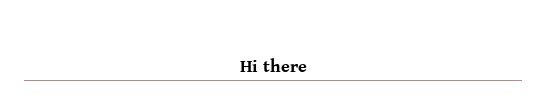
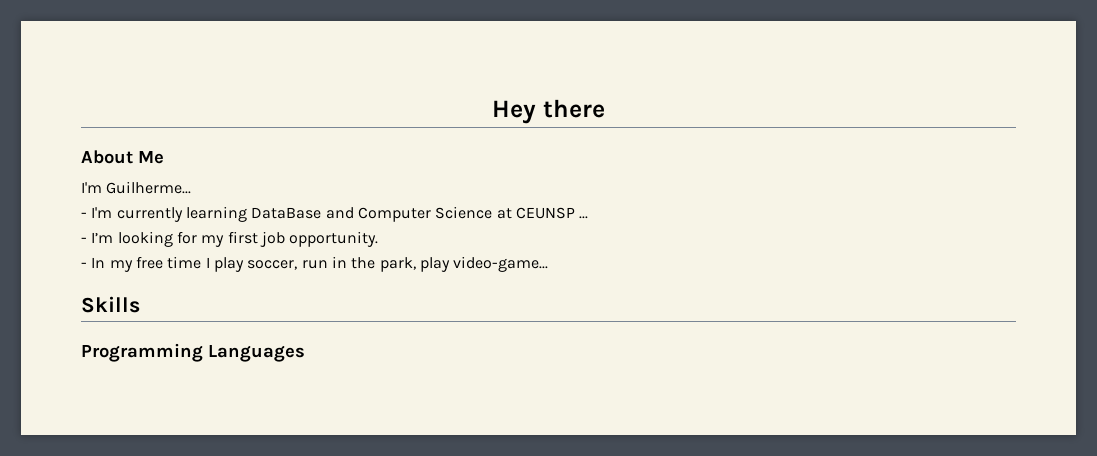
- Hi there
+ Hey there
+ About Me
+ I'm Guilherme...
+ - I'm currently learning DataBase and Computer Science at CEUNSP ...
+ - I’m looking for my first job opportunity.
+ - In my free time I play soccer, run in the park, play video-game...
+ Skills
+ Programming Languages

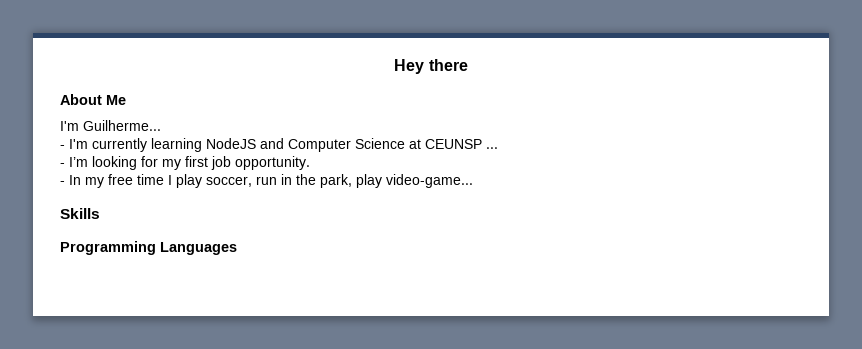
- - I'm currently learning DataBase and Computer Science at CEUNSP ...
+ - I'm currently learning NodeJS and Computer Science at CEUNSP ...

